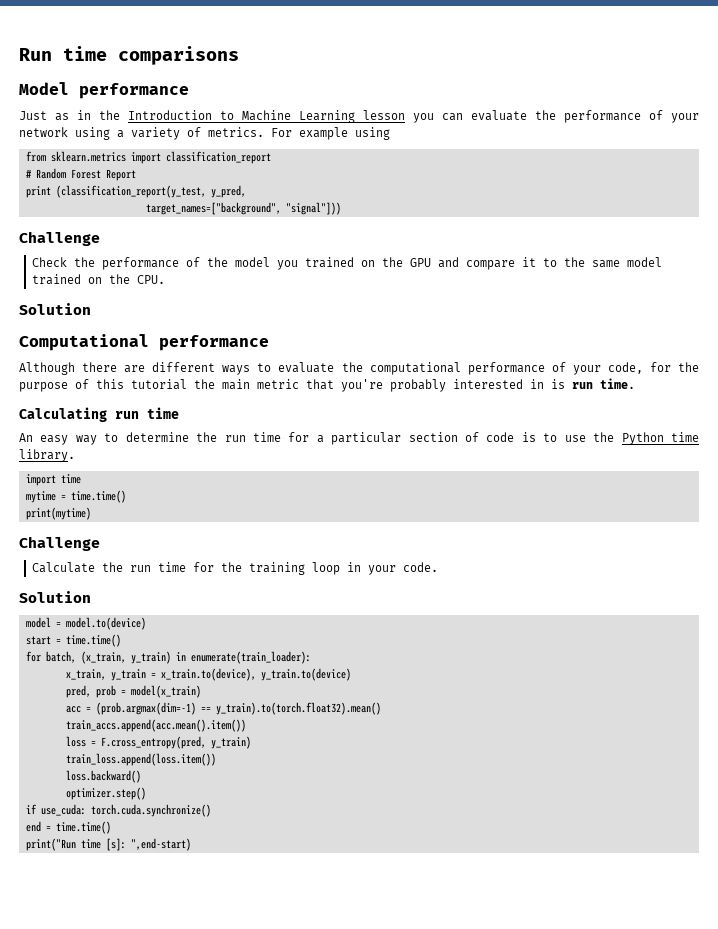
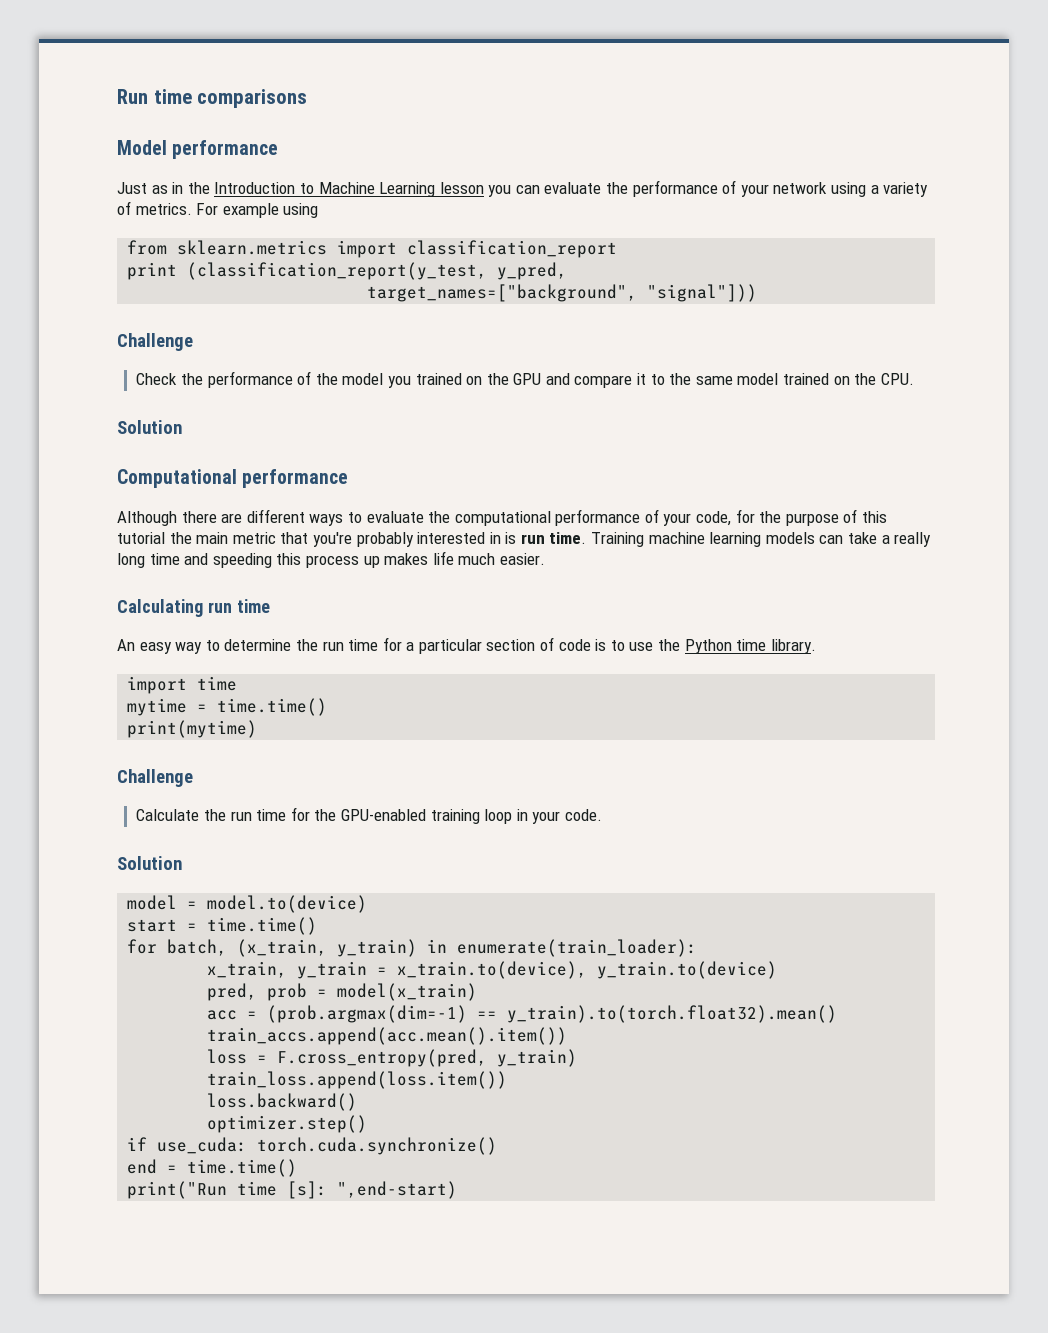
- # Random Forest Report
+ Training machine learning models can take a really long time and speeding this process up makes life much easier.
- Calculate the run time for the training loop in your code.
+ Calculate the run time for the GPU-enabled training loop in your code.

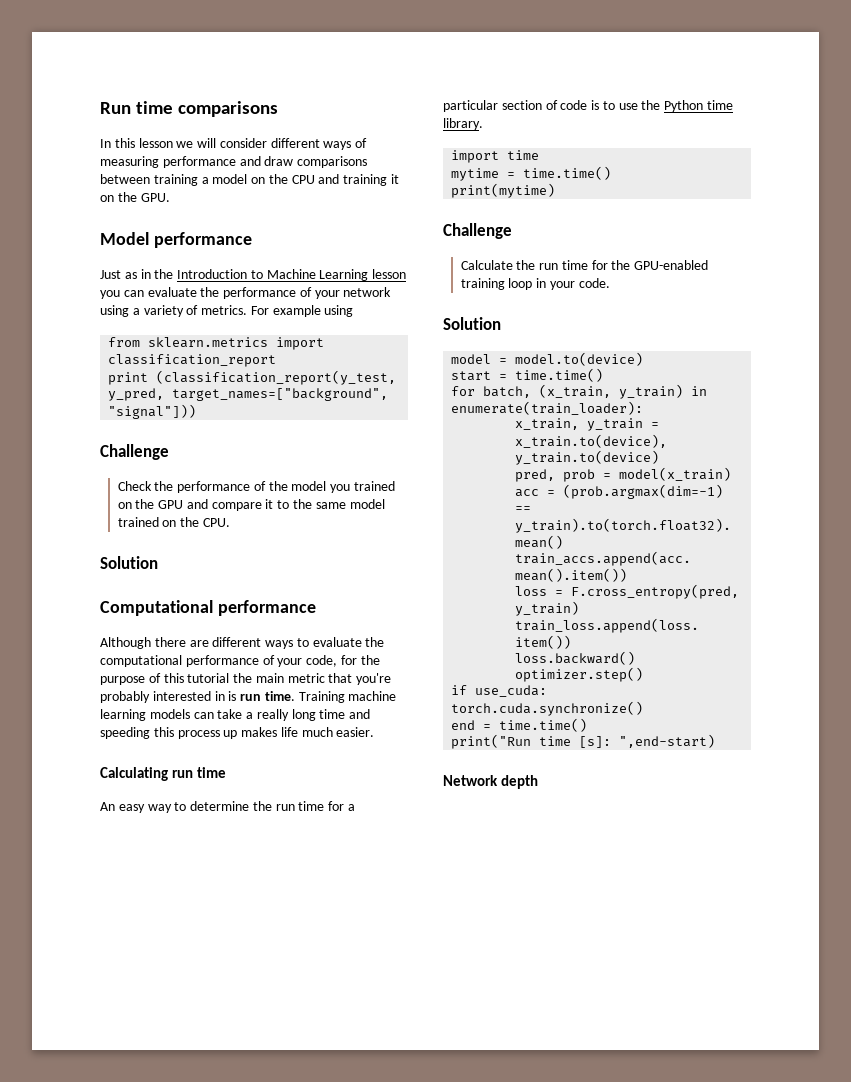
+ In this lesson we will consider different ways of measuring performance and draw comparisons between training a model on the CPU and training it on the GPU.
- print (classification_report(y_test, y_pred,
- target_names=["background", "signal"]))
+ print (classification_report(y_test, y_pred, target_names=["background", "signal"]))
+ Network depth

